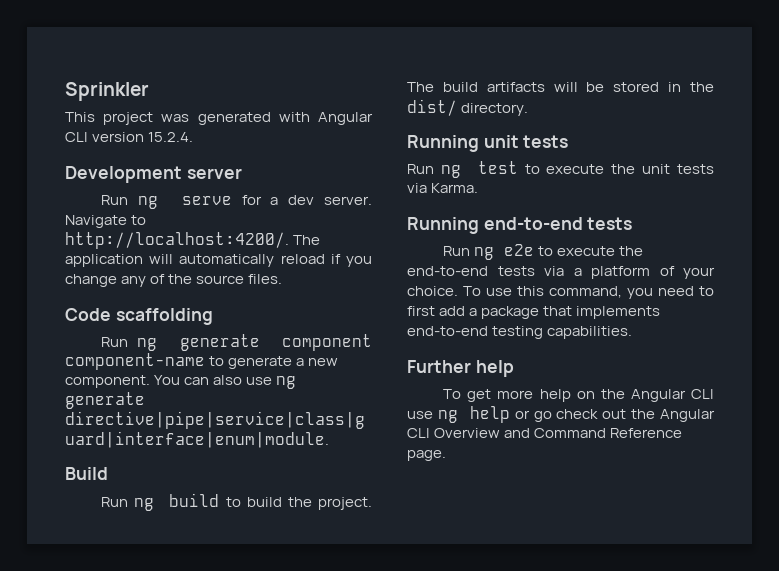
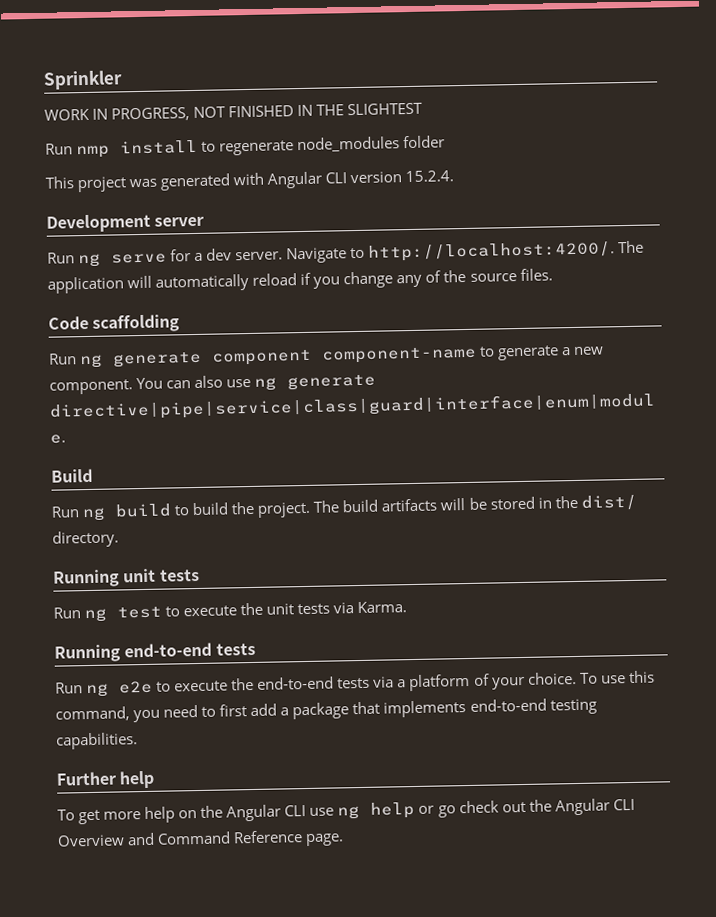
+ WORK IN PROGRESS, NOT FINISHED IN THE SLIGHTEST
+ Run nmp install to regenerate node_modules folder

